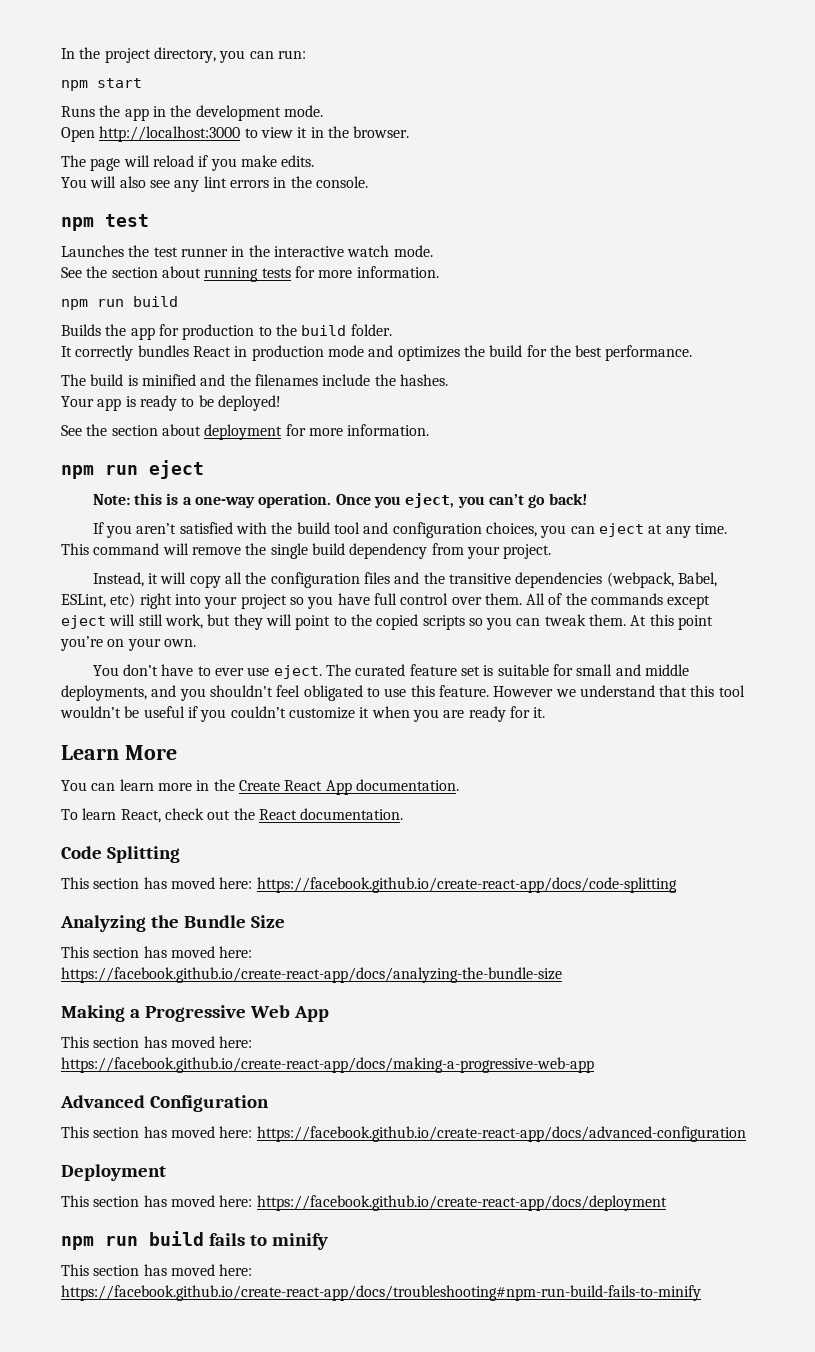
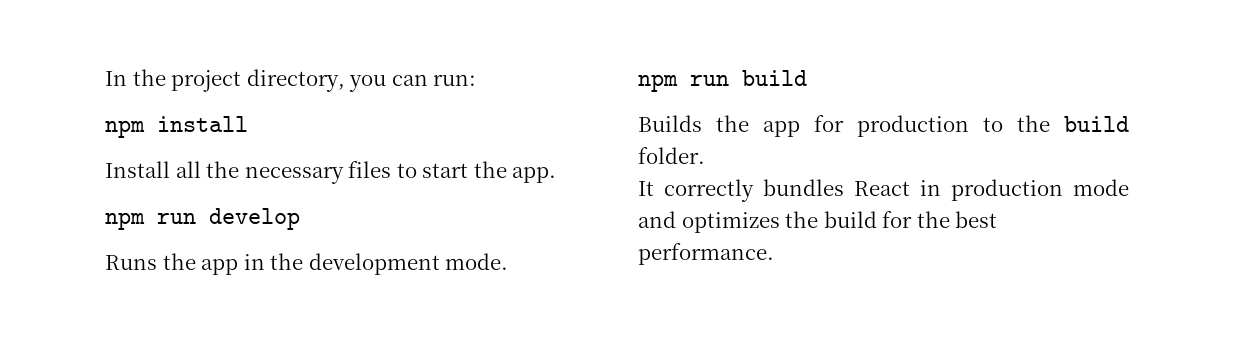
- npm start
+ npm install
+ Install all the necessary files to start the app.
+ npm run develop
- Open http://localhost:3000 to view it in the browser.
- The page will reload if you make edits.
- You will also see any lint errors in the console.
- npm test
- Launches the test runner in the interactive watch mode.
- See the section about running tests for more information.
- The build is minified and the filenames include the hashes.
- Your app is ready to be deployed!
- See the section about deployment for more information.
- npm run eject
- Note: this is a one-way operation. Once you eject, you can’t go back!
- If you aren’t satisfied with the build tool and configuration choices, you can eject at any time. This command will remove the single build dependency from your project.
- Instead, it will copy all the configuration files and the transitive dependencies (webpack, Babel, ESLint, etc) right into your project so you have full control over them. All of the commands except eject will still work, but they will point to the copied scripts so you can tweak them. At this point you’re on your own.
- You don’t have to ever use eject. The curated feature set is suitable for small and middle deployments, and you shouldn’t feel obligated to use this feature. However we understand that this tool wouldn’t be useful if you couldn’t customize it when you are ready for it.
- Learn More
- You can learn more in the Create React App documentation.
- To learn React, check out the React documentation.
- Code Splitting
- This section has moved here: https://facebook.github.io/create-react-app/docs/code-splitting
- Analyzing the Bundle Size
- This section has moved here: https://facebook.github.io/create-react-app/docs/analyzing-the-bundle-size
- Making a Progressive Web App
- This section has moved here: https://facebook.github.io/create-react-app/docs/making-a-progressive-web-app
- Advanced Configuration
- This section has moved here: https://facebook.github.io/create-react-app/docs/advanced-configuration
- Deployment
- This section has moved here: https://facebook.github.io/create-react-app/docs/deployment
- npm run build fails to minify
- This section has moved here: https://facebook.github.io/create-react-app/docs/troubleshooting#npm-run-build-fails-to-minify

